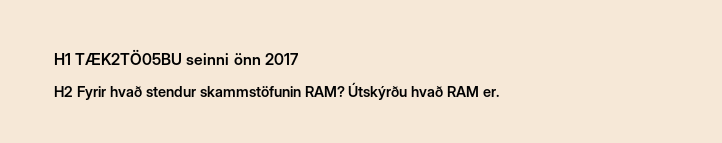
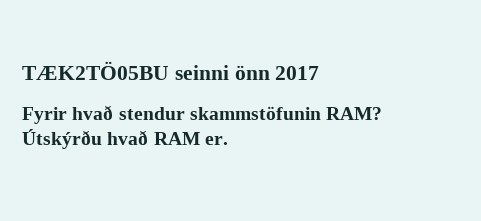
- H1 TÆK2TÖ05BU seinni önn 2017
+ TÆK2TÖ05BU seinni önn 2017
- H2 Fyrir hvað stendur skammstöfunin RAM?
+ Fyrir hvað stendur skammstöfunin RAM?

